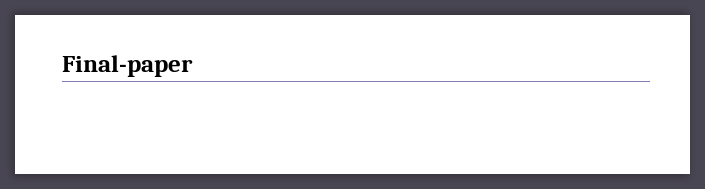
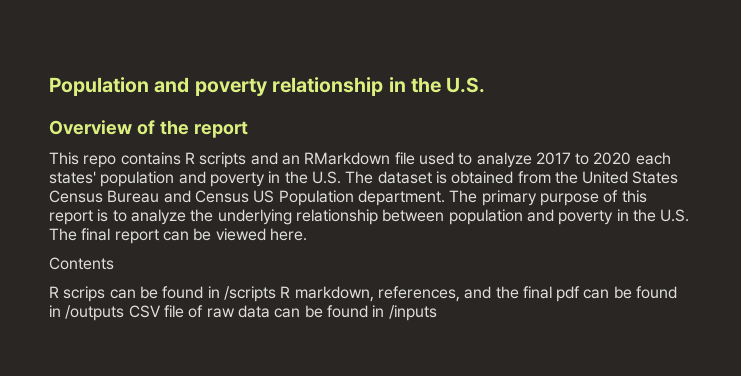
- Final-paper
+ Population and poverty relationship in the U.S.
+ Overview of the report
+ This repo contains R scripts and an RMarkdown file used to analyze 2017 to 2020 each states' population and poverty in the U.S. The dataset is obtained from the United States Census Bureau and Census US Population department. The primary purpose of this report is to analyze the underlying relationship between population and poverty in the U.S. The final report can be viewed here.
+ Contents
+ R scrips can be found in /scripts R markdown, references, and the final pdf can be found in /outputs CSV file of raw data can be found in /inputs

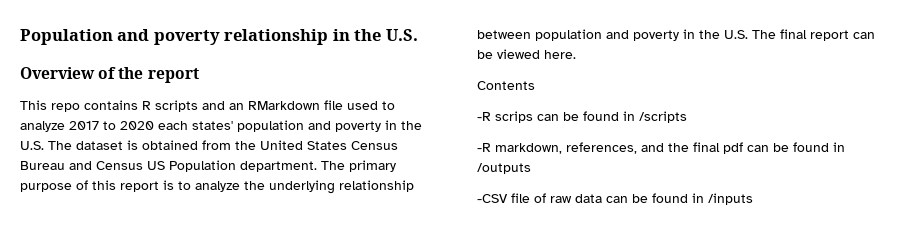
- R scrips can be found in /scripts R markdown, references, and the final pdf can be found in /outputs CSV file of raw data can be found in /inputs
+ -R scrips can be found in /scripts
+ -R markdown, references, and the final pdf can be found in /outputs
+ -CSV file of raw data can be found in /inputs

